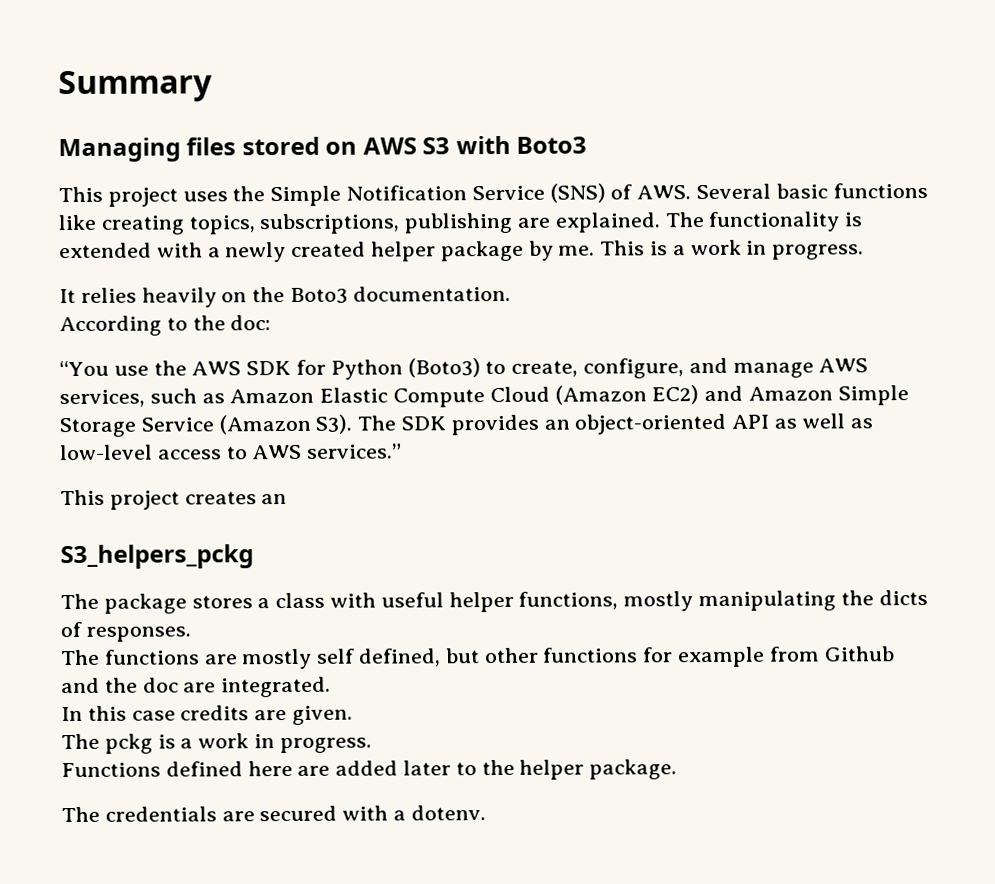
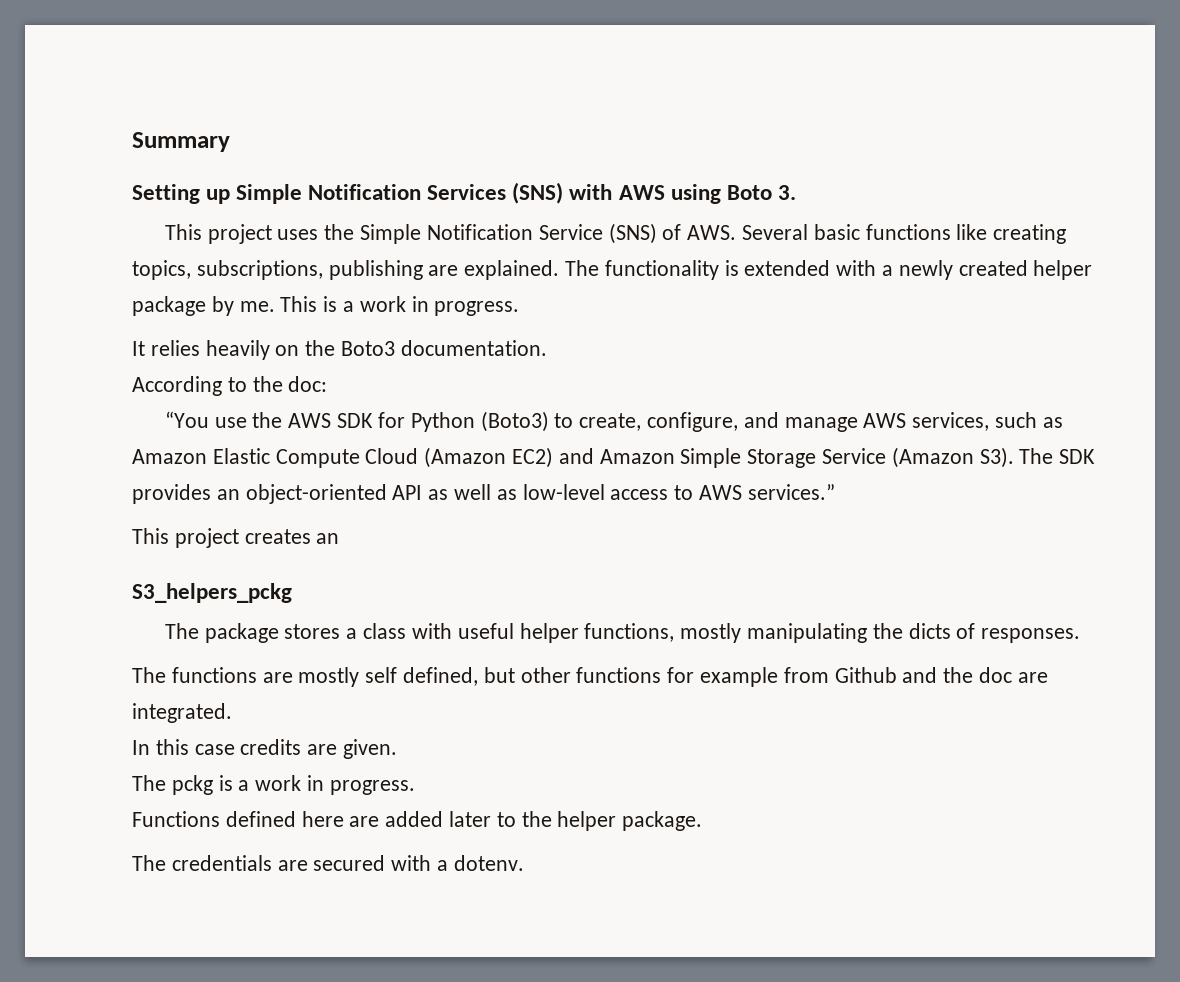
- Managing files stored on AWS S3 with Boto3
+ Setting up Simple Notification Services (SNS) with AWS using Boto 3.

